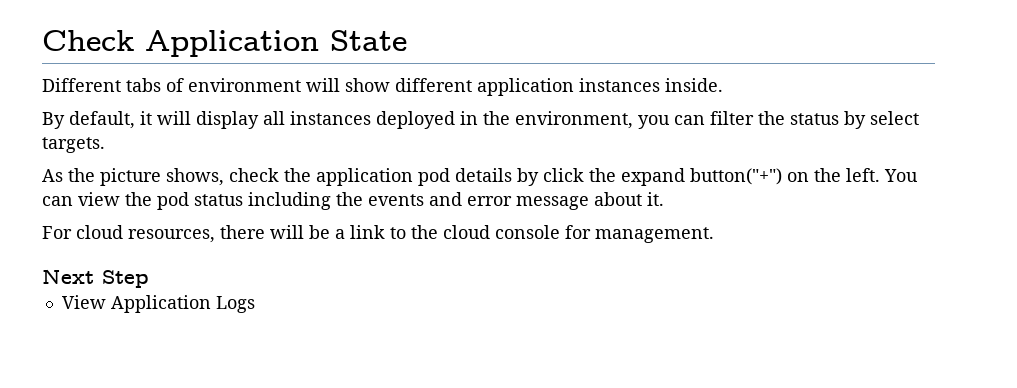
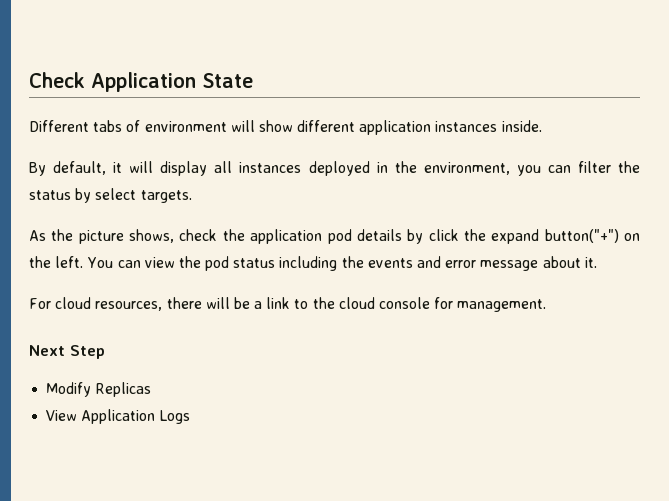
+ Modify Replicas

